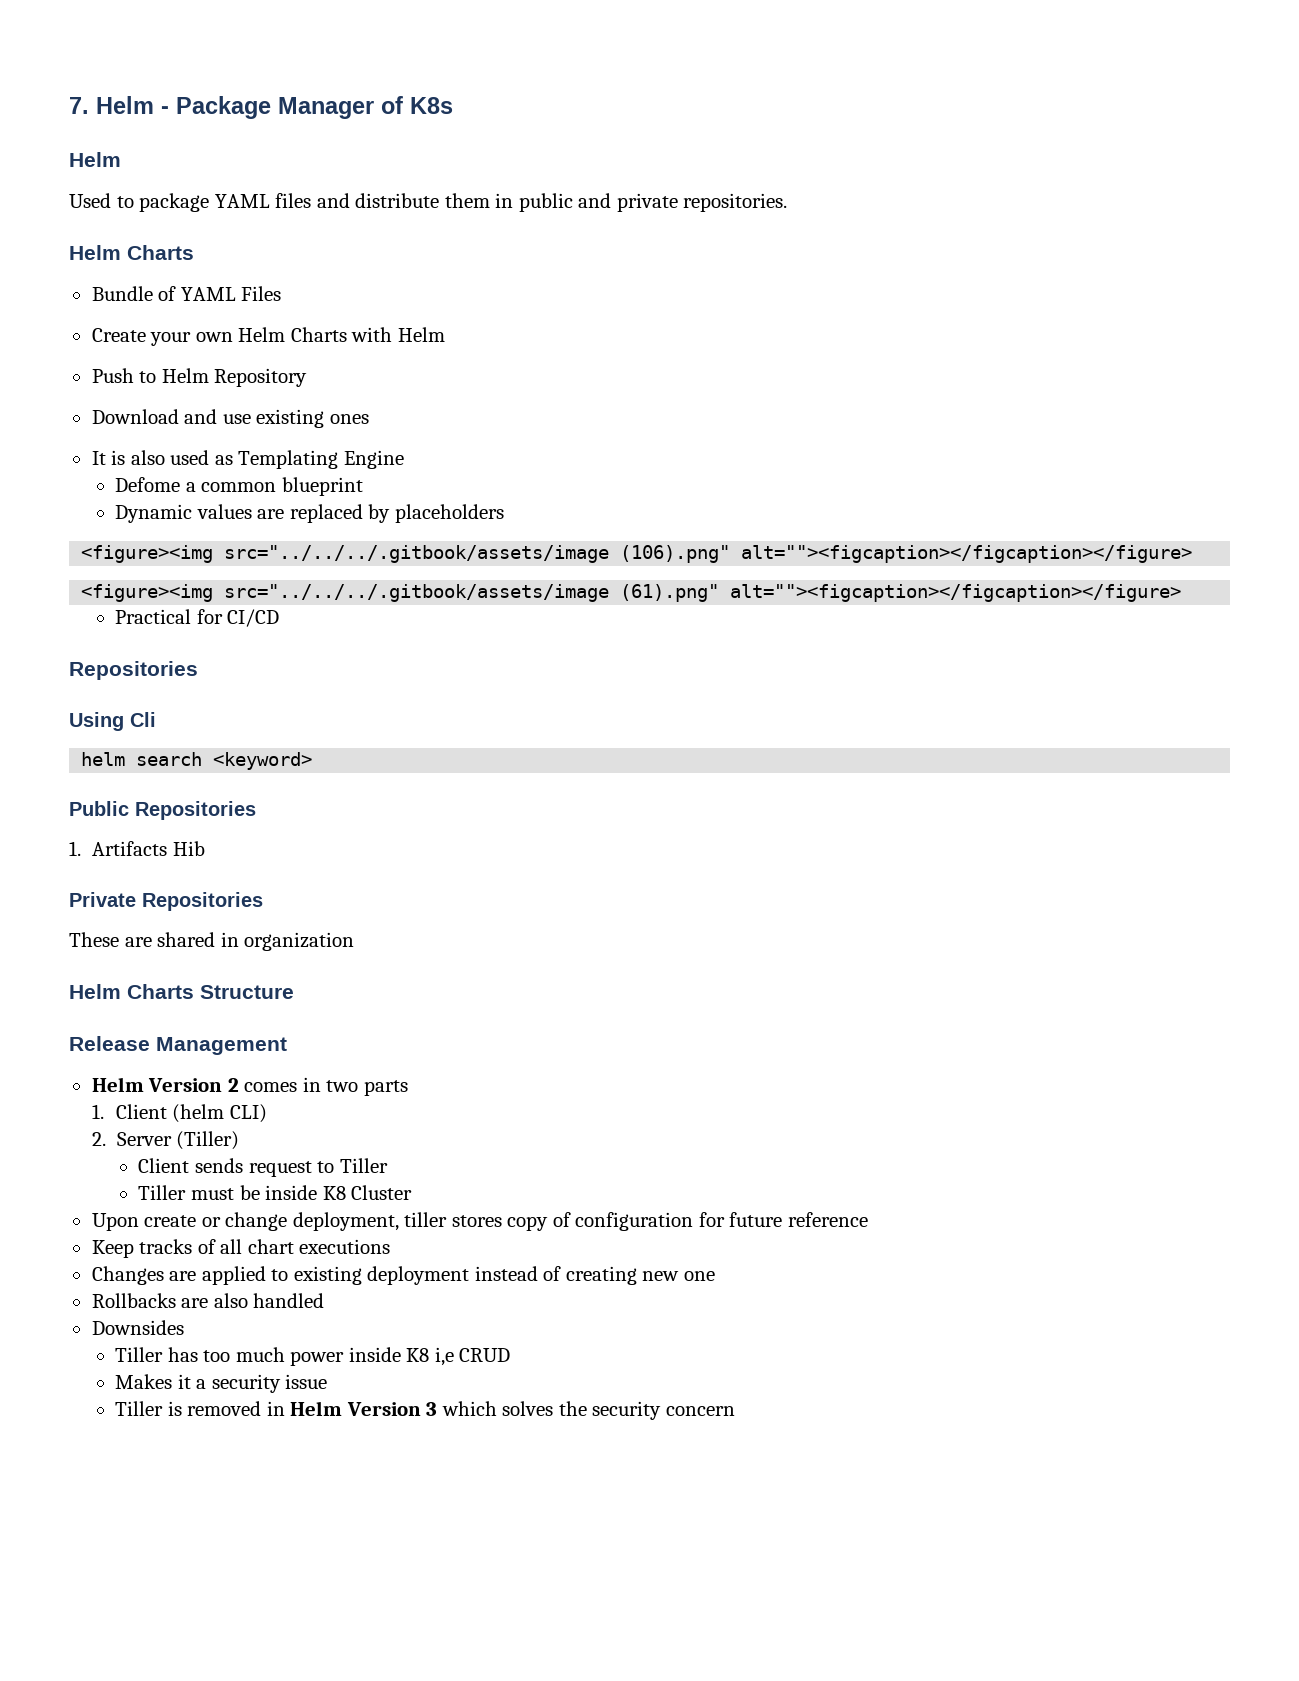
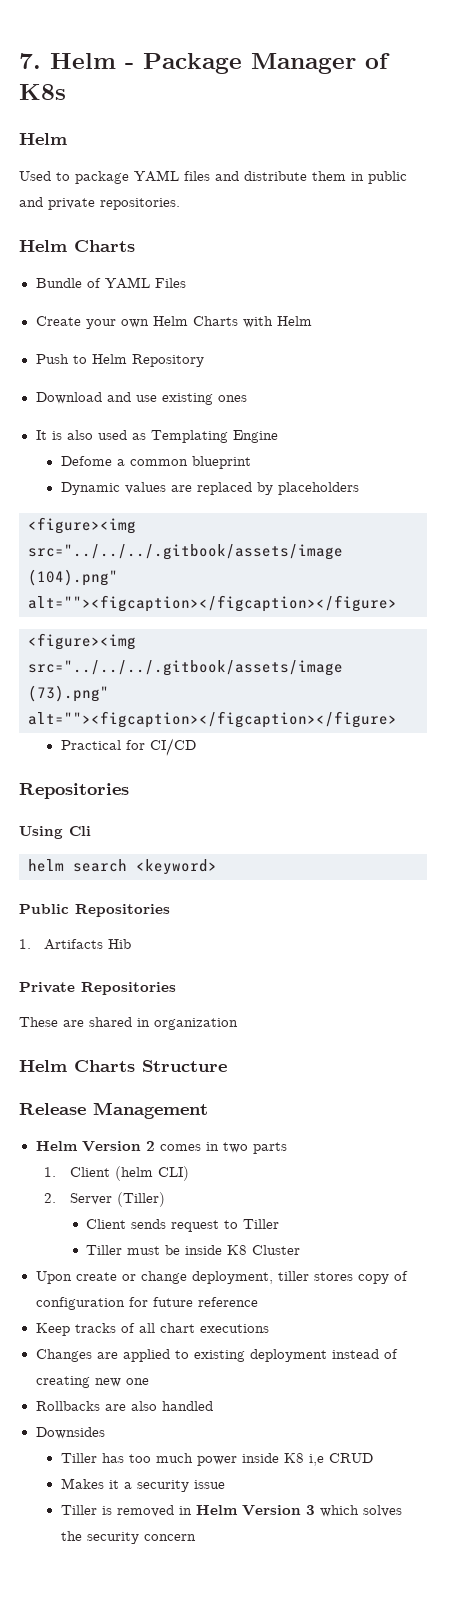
- <figure><img src="../../../.gitbook/assets/image (106).png" alt=""><figcaption></figcaption></figure>
+ <figure><img src="../../../.gitbook/assets/image (104).png" alt=""><figcaption></figcaption></figure>
- <figure><img src="../../../.gitbook/assets/image (61).png" alt=""><figcaption></figcaption></figure>
+ <figure><img src="../../../.gitbook/assets/image (73).png" alt=""><figcaption></figcaption></figure>

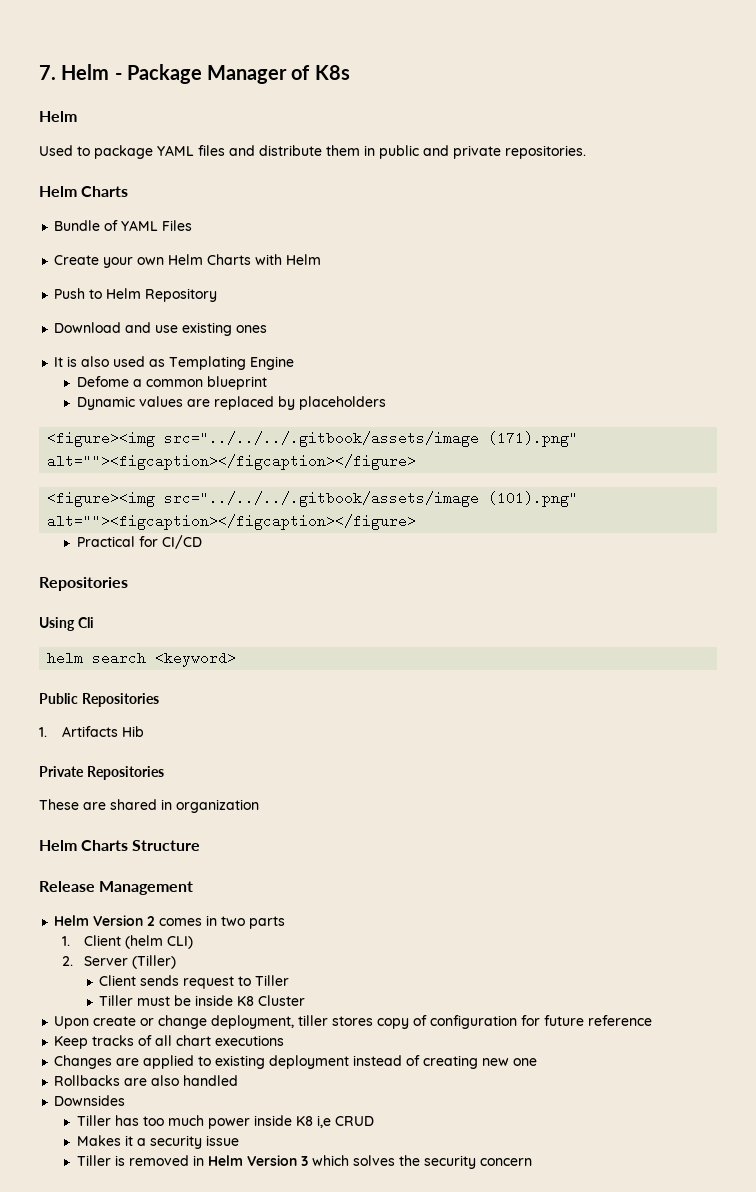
- <figure><img src="../../../.gitbook/assets/image (104).png" alt=""><figcaption></figcaption></figure>
+ <figure><img src="../../../.gitbook/assets/image (171).png" alt=""><figcaption></figcaption></figure>
- <figure><img src="../../../.gitbook/assets/image (73).png" alt=""><figcaption></figcaption></figure>
+ <figure><img src="../../../.gitbook/assets/image (101).png" alt=""><figcaption></figcaption></figure>

